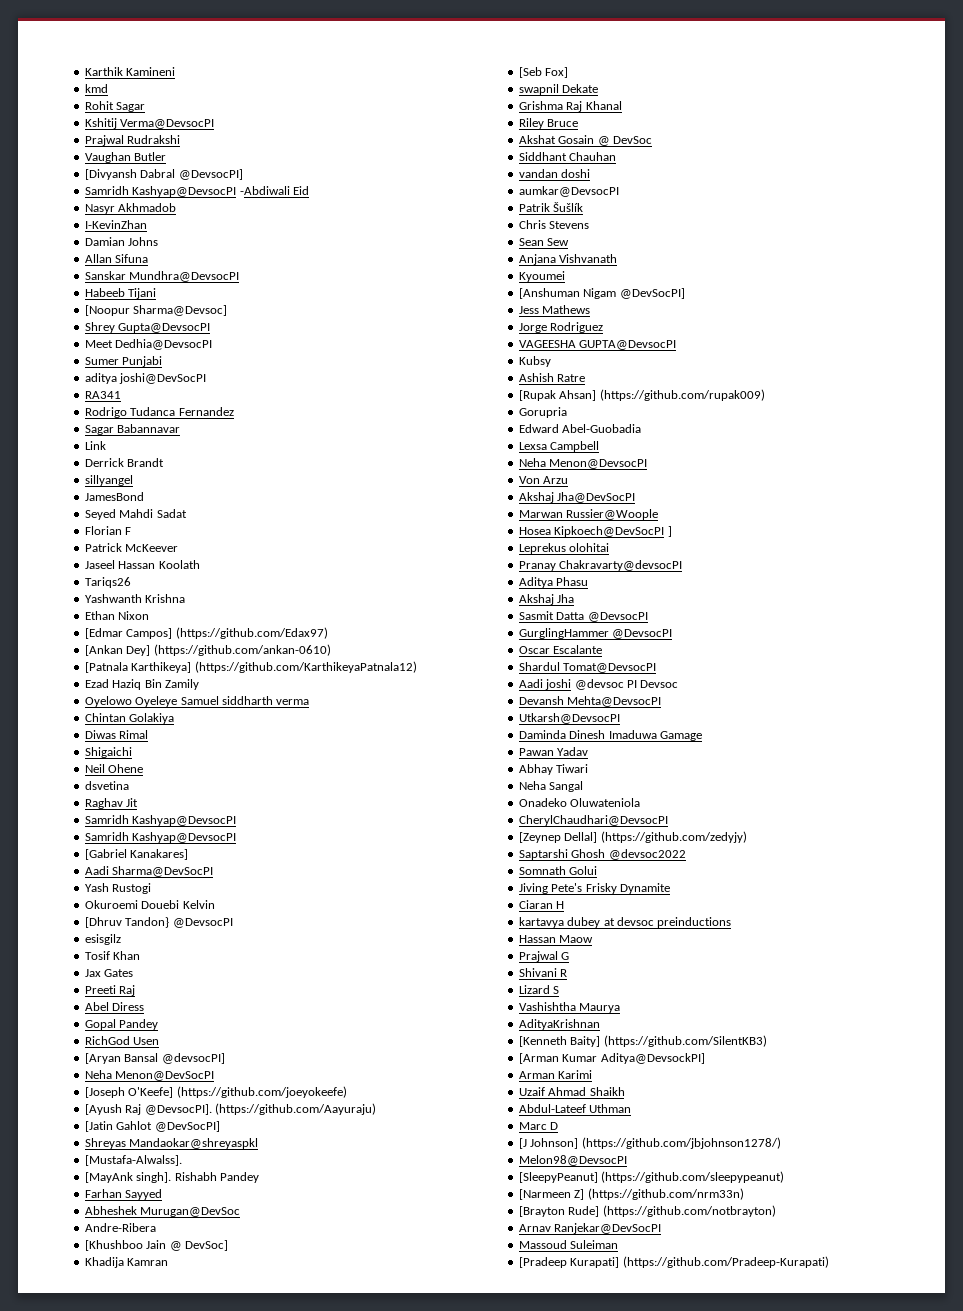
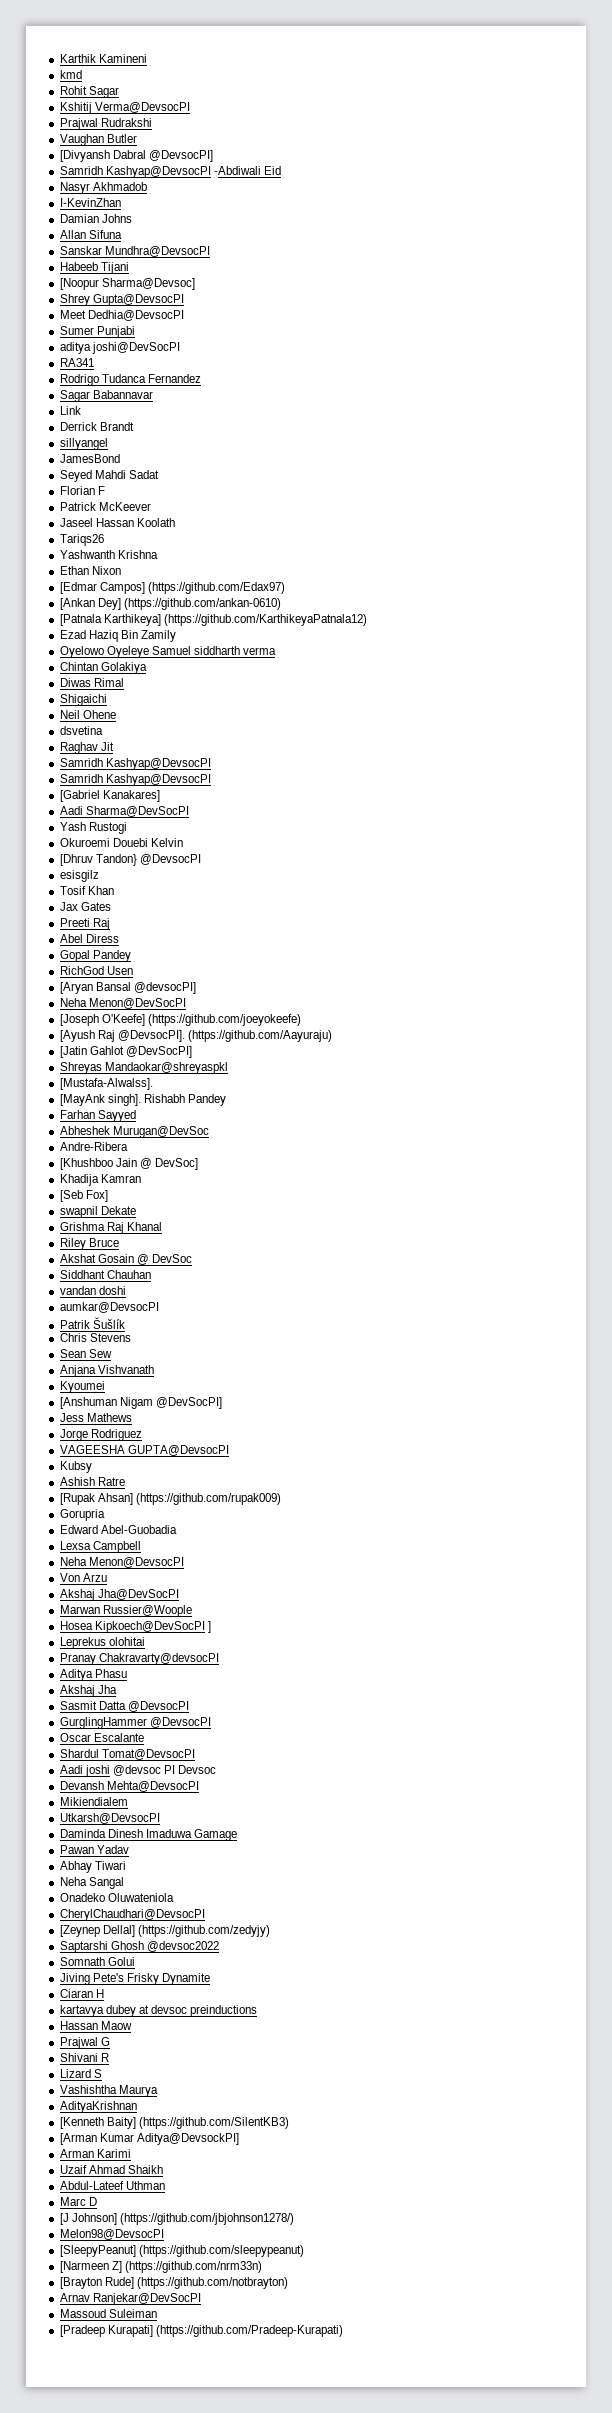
+ Mikiendialem

